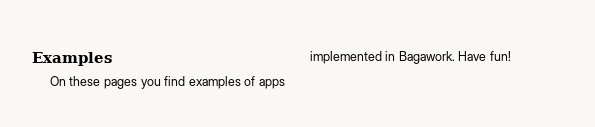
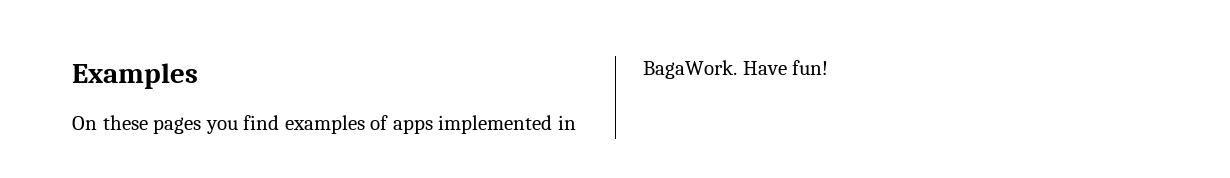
- On these pages you find examples of apps implemented in Bagawork.
+ On these pages you find examples of apps implemented in BagaWork.

